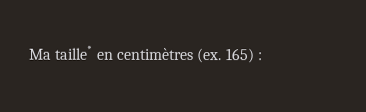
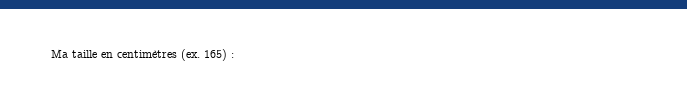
- Ma taille* en centimètres (ex.
+ Ma taille en centimètres (ex.

